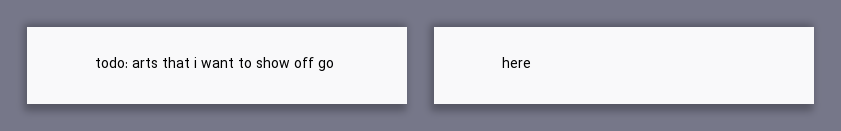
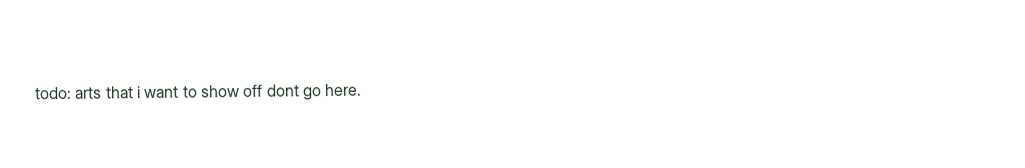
- todo: arts that i want to show off go here
+ todo: arts that i want to show off dont go here.

